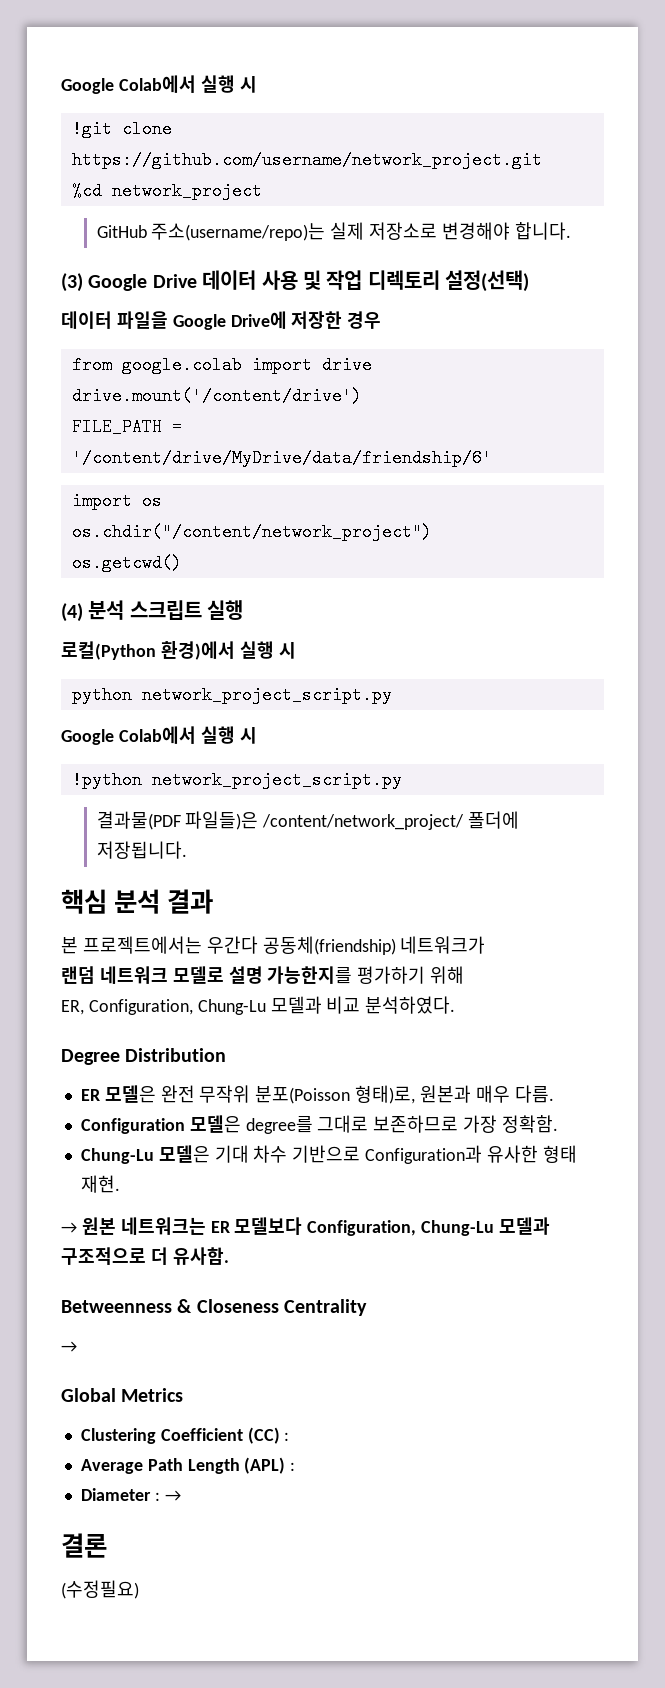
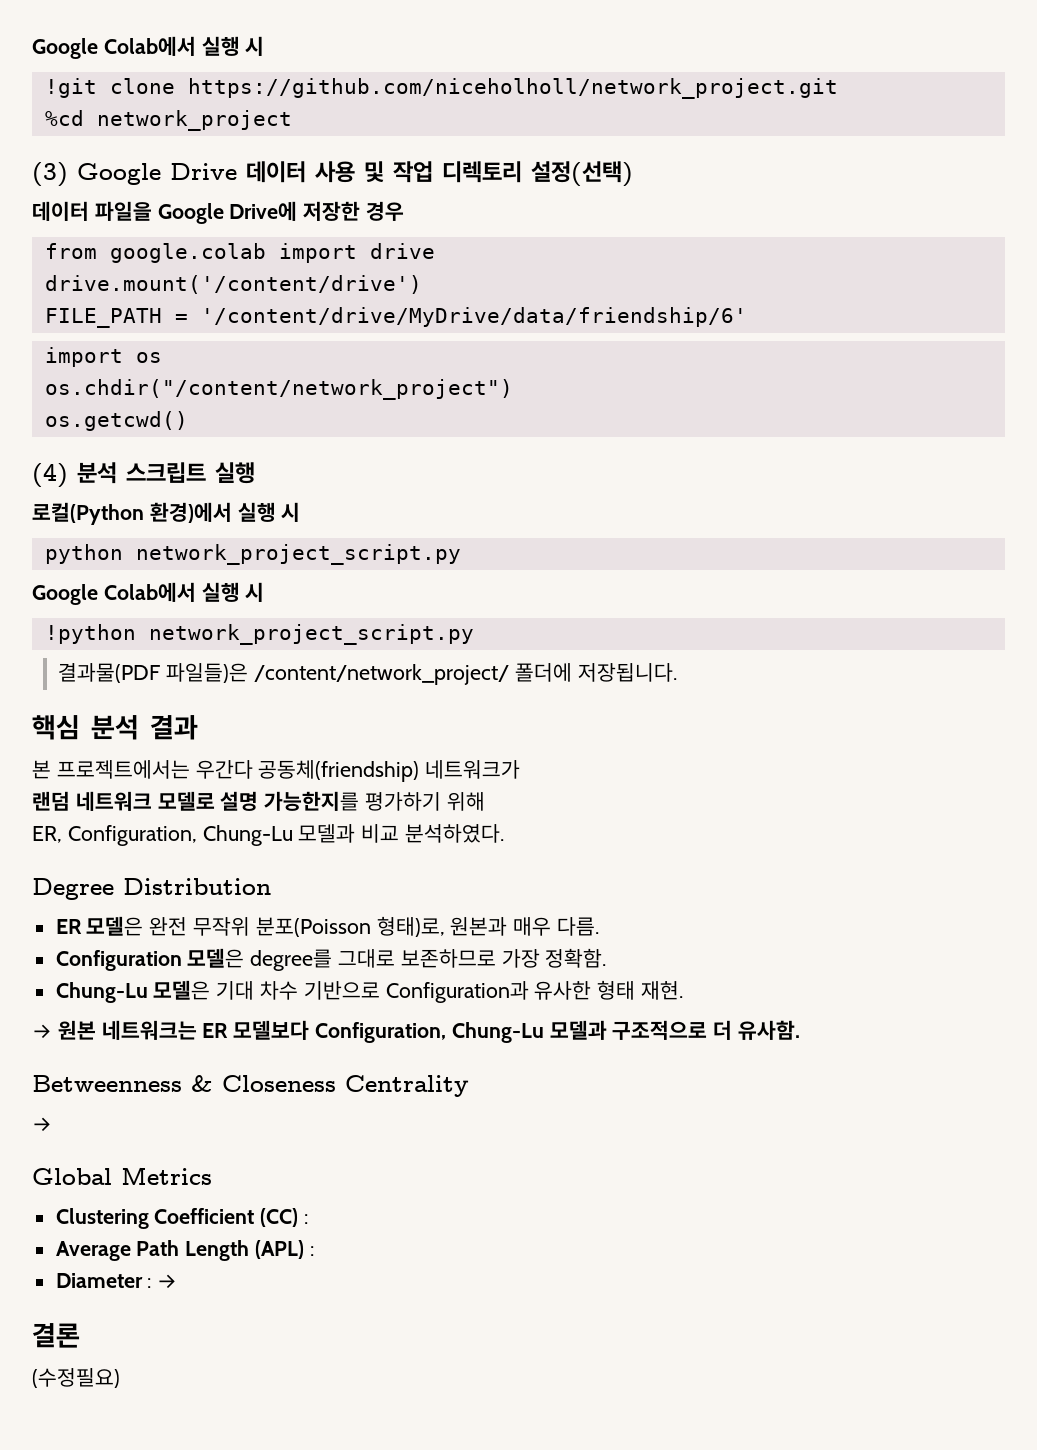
- !git clone https://github.com/username/network_project.git
+ !git clone https://github.com/niceholholl/network_project.git
- GitHub 주소(username/repo)는 실제 저장소로 변경해야 합니다.

